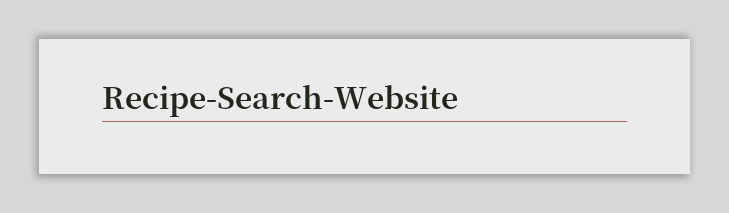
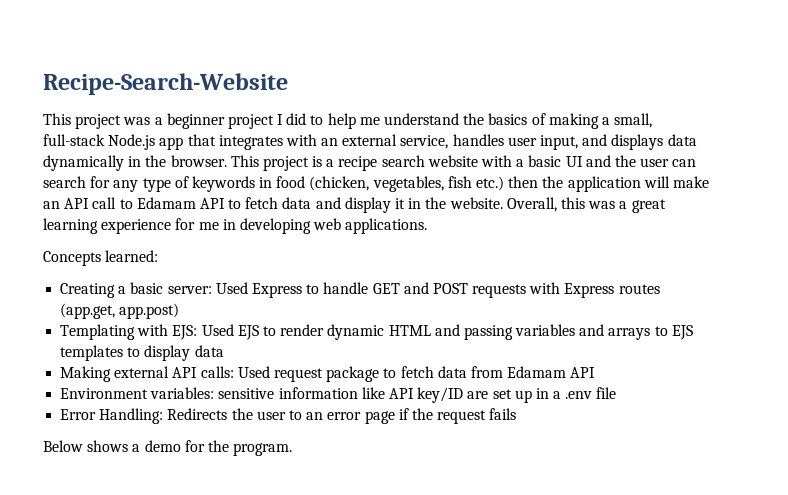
+ This project was a beginner project I did to help me understand the basics of making a small, full-stack Node.js app that integrates with an external service, handles user input, and displays data dynamically in the browser. This project is a recipe search website with a basic UI and the user can search for any type of keywords in food (chicken, vegetables, fish etc.) then the application will make an API call to Edamam API to fetch data and display it in the website. Overall, this was a great learning experience for me in developing web applications.
+ Concepts learned:
+ Creating a basic server: Used Express to handle GET and POST requests with Express routes (app.get, app.post)
+ Templating with EJS: Used EJS to render dynamic HTML and passing variables and arrays to EJS templates to display data
+ Making external API calls: Used request package to fetch data from Edamam API
+ Environment variables: sensitive information like API key/ID are set up in a .env file
+ Error Handling: Redirects the user to an error page if the request fails
+ Below shows a demo for the program.

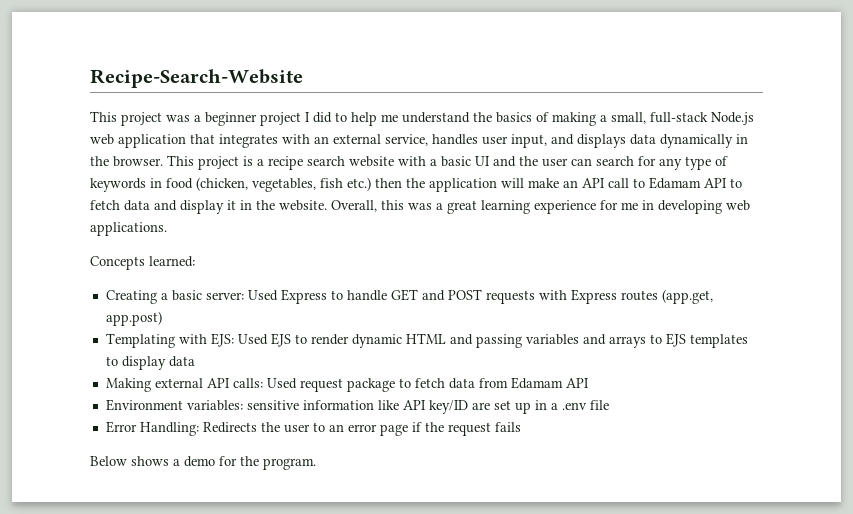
- This project was a beginner project I did to help me understand the basics of making a small, full-stack Node.js app that integrates with an external service, handles user input, and displays data dynamically in the browser.
+ This project was a beginner project I did to help me understand the basics of making a small, full-stack Node.js web application that integrates with an external service, handles user input, and displays data dynamically in the browser.

